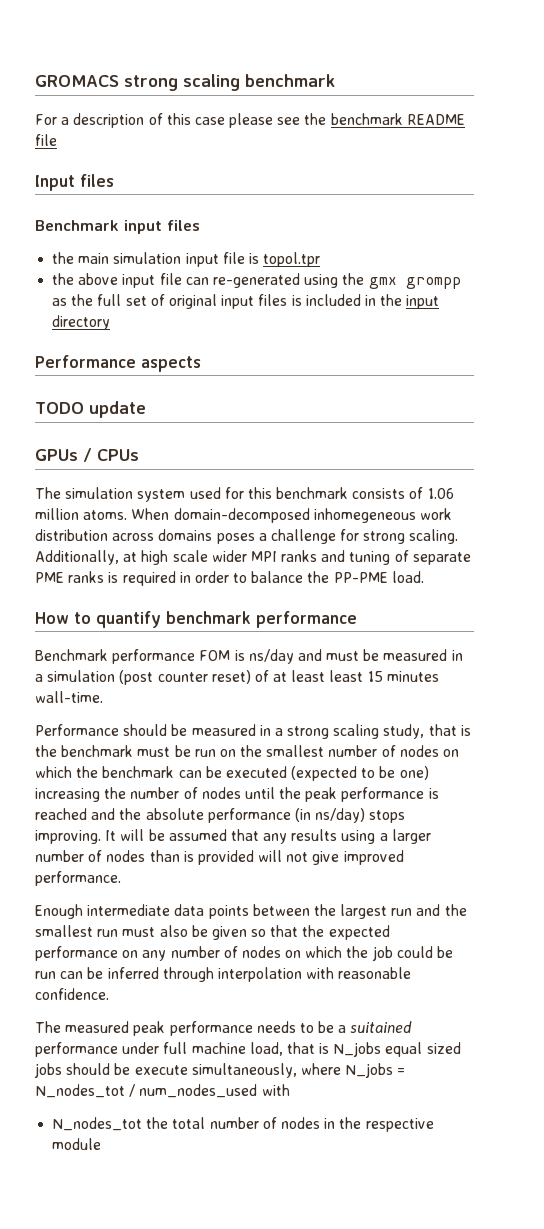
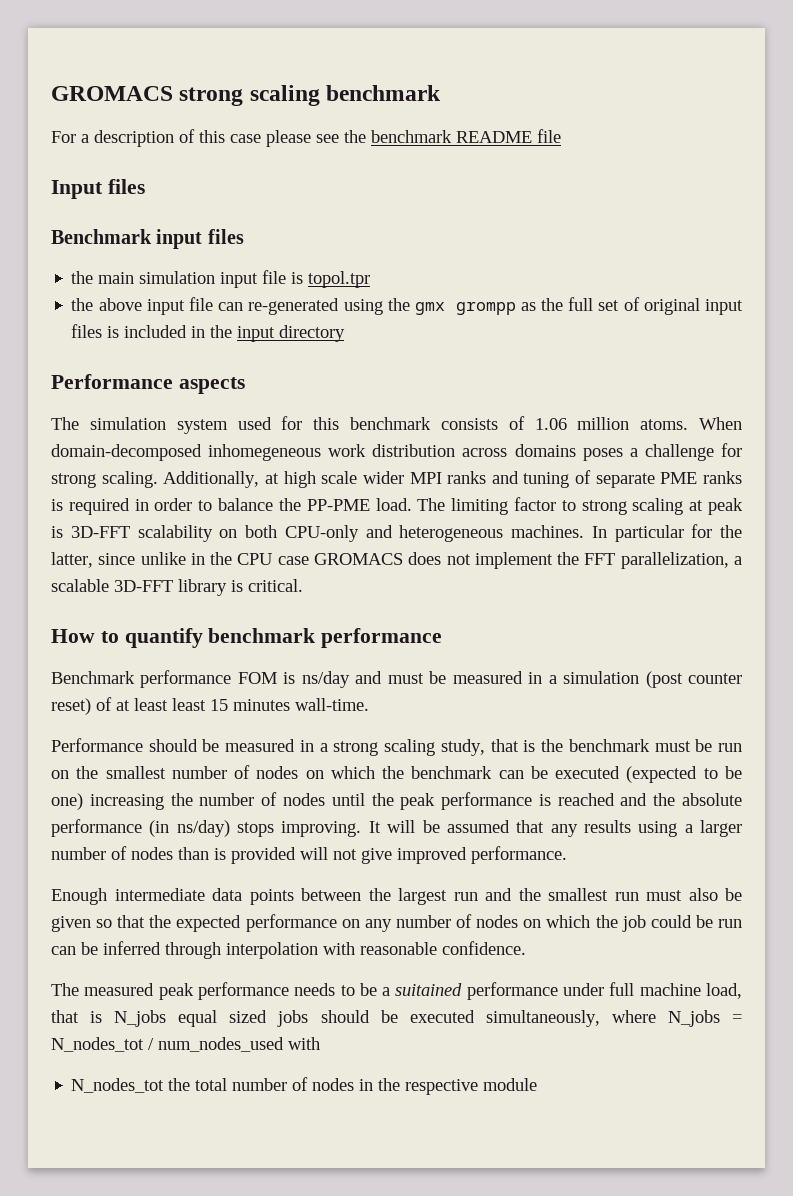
- TODO update
- GPUs / CPUs
+ The limiting factor to strong scaling at peak is 3D-FFT scalability on both CPU-only and heterogeneous machines. In particular for the latter, since unlike in the CPU case GROMACS does not implement the FFT parallelization, a scalable 3D-FFT library is critical.
- The measured peak performance needs to be a suitained performance under full machine load, that is N_jobs equal sized jobs should be execute simultaneously, where N_jobs = N_nodes_tot / num_nodes_used with
+ The measured peak performance needs to be a suitained performance under full machine load, that is N_jobs equal sized jobs should be executed simultaneously, where N_jobs = N_nodes_tot / num_nodes_used with

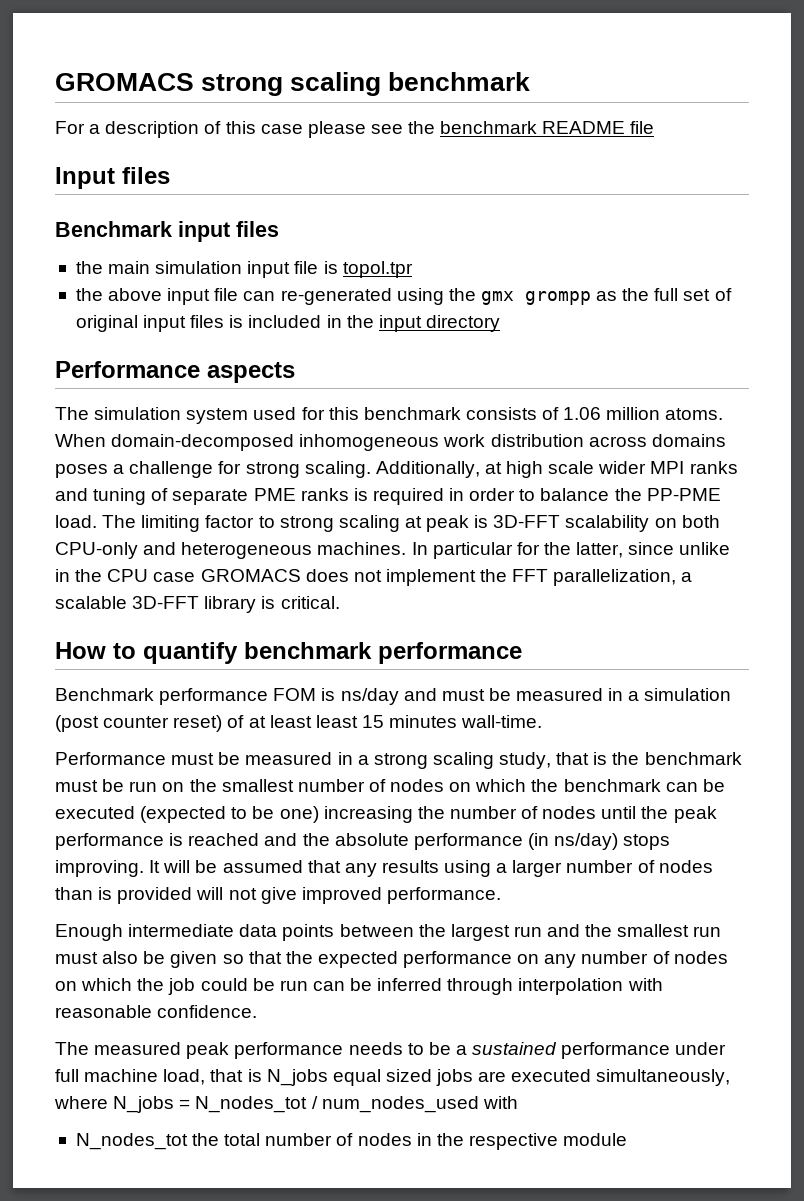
- When domain-decomposed inhomegeneous work distribution across domains poses a challenge for strong scaling.
+ When domain-decomposed inhomogeneous work distribution across domains poses a challenge for strong scaling.
- Performance should be measured in a strong scaling study, that is the benchmark must be run on the smallest number of nodes on which the benchmark can be executed (expected to be one) increasing the number of nodes until the peak performance is reached and the absolute performance (in ns/day) stops improving.
+ Performance must be measured in a strong scaling study, that is the benchmark must be run on the smallest number of nodes on which the benchmark can be executed (expected to be one) increasing the number of nodes until the peak performance is reached and the absolute performance (in ns/day) stops improving.
- The measured peak performance needs to be a suitained performance under full machine load, that is N_jobs equal sized jobs should be executed simultaneously, where N_jobs = N_nodes_tot / num_nodes_used with
+ The measured peak performance needs to be a sustained performance under full machine load, that is N_jobs equal sized jobs are executed simultaneously, where N_jobs = N_nodes_tot / num_nodes_used with

